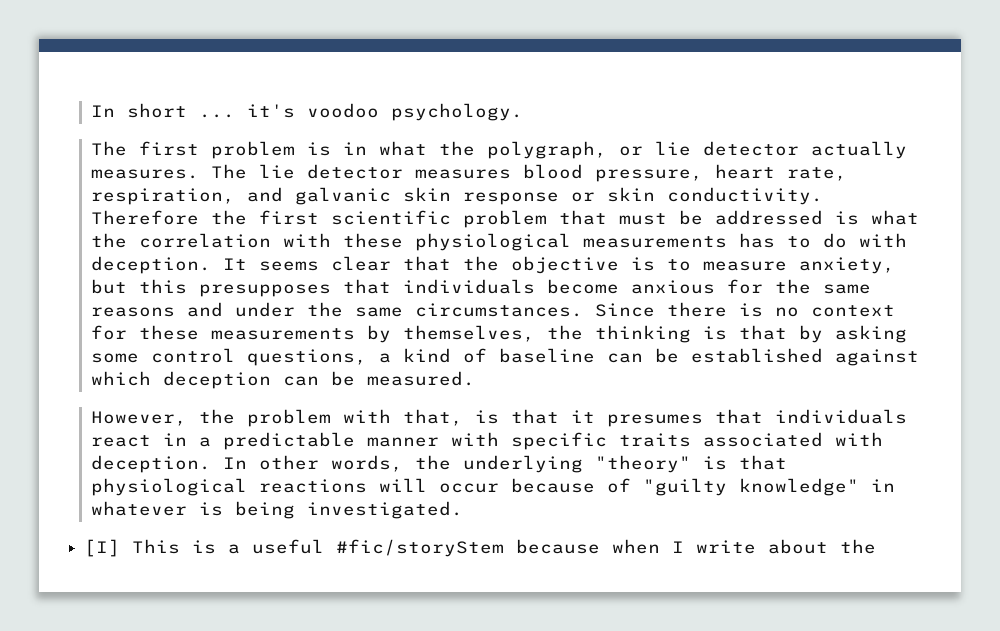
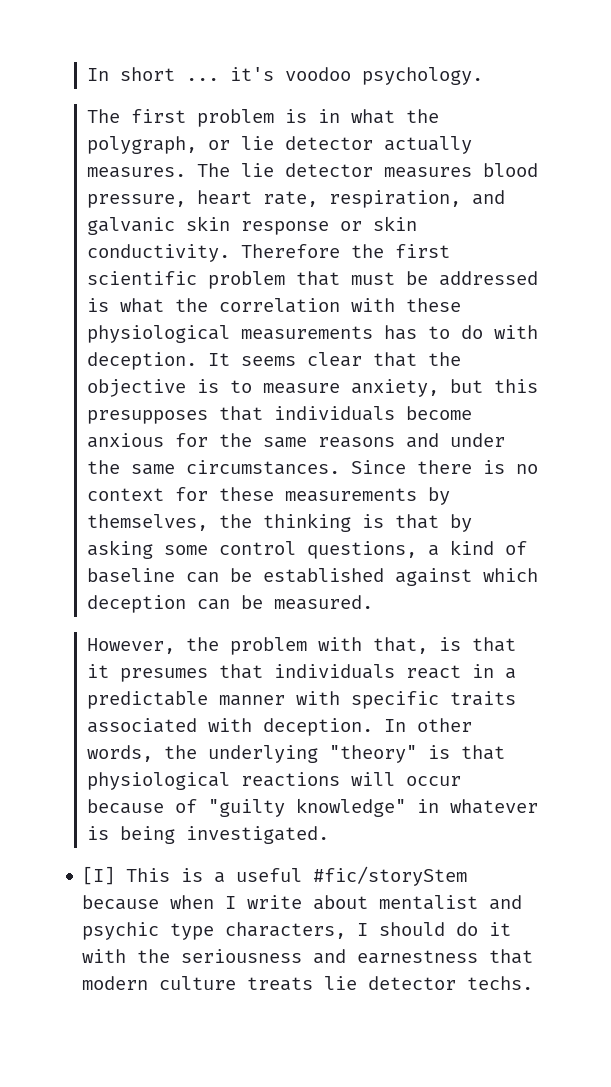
- [I] This is a useful #fic/storyStem because when I write about the
+ [I] This is a useful #fic/storyStem because when I write about mentalist and psychic type characters, I should do it with the seriousness and earnestness that modern culture treats lie detector techs.

